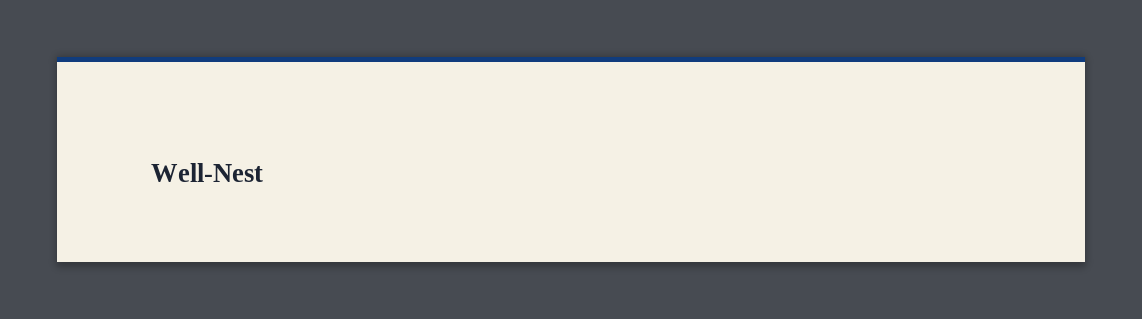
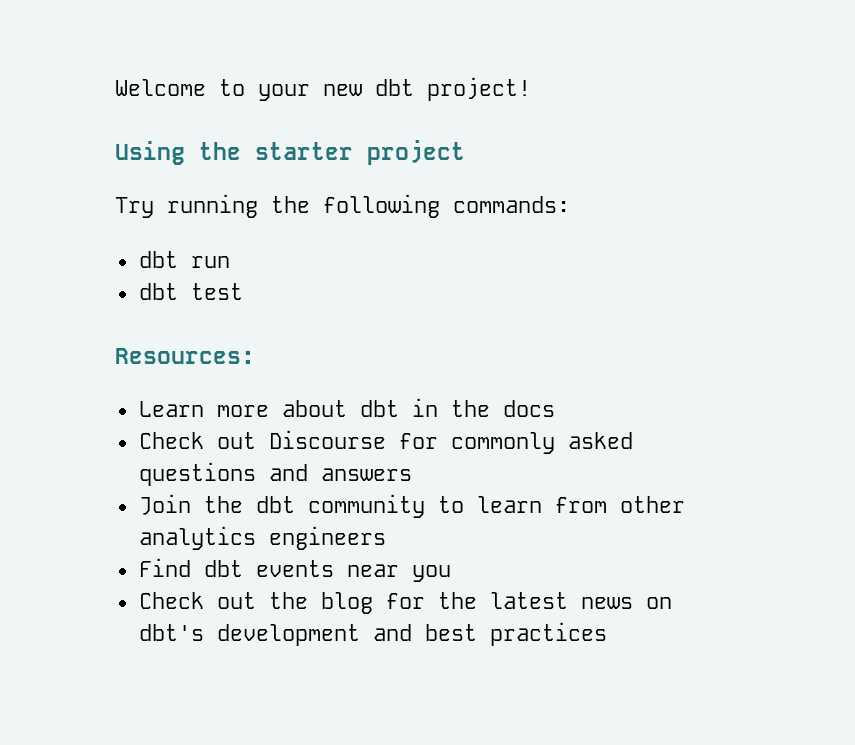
- Well-Nest
+ Welcome to your new dbt project!
+ Using the starter project
+ Try running the following commands:
+ dbt run
+ dbt test
+ Resources:
+ Learn more about dbt in the docs
+ Check out Discourse for commonly asked questions and answers
+ Join the dbt community to learn from other analytics engineers
+ Find dbt events near you
+ Check out the blog for the latest news on dbt's development and best practices

